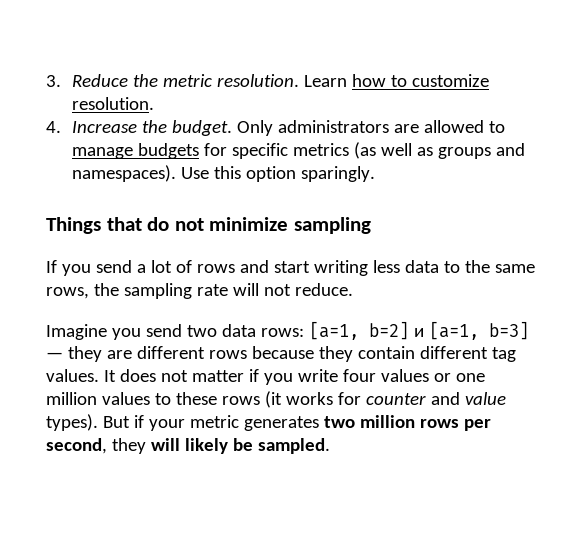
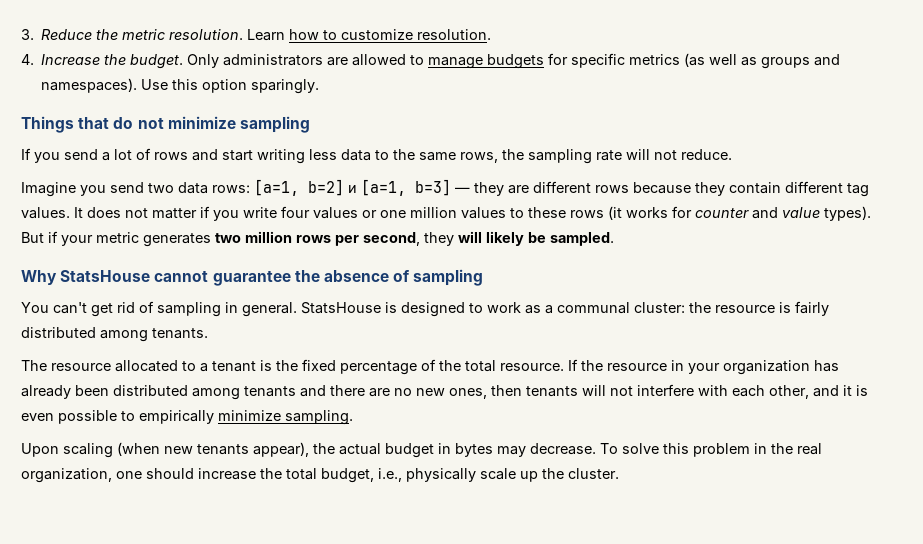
+ Why StatsHouse cannot guarantee the absence of sampling
+ You can't get rid of sampling in general. StatsHouse is designed to work as a communal cluster: the resource is fairly distributed among tenants.
+ The resource allocated to a tenant is the fixed percentage of the total resource. If the resource in your organization has already been distributed among tenants and there are no new ones, then tenants will not interfere with each other, and it is even possible to empirically minimize sampling.
+ Upon scaling (when new tenants appear), the actual budget in bytes may decrease. To solve this problem in the real organization, one should increase the total budget, i.e., physically scale up the cluster.

